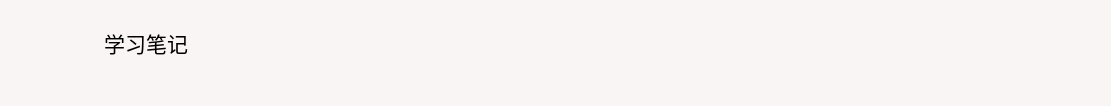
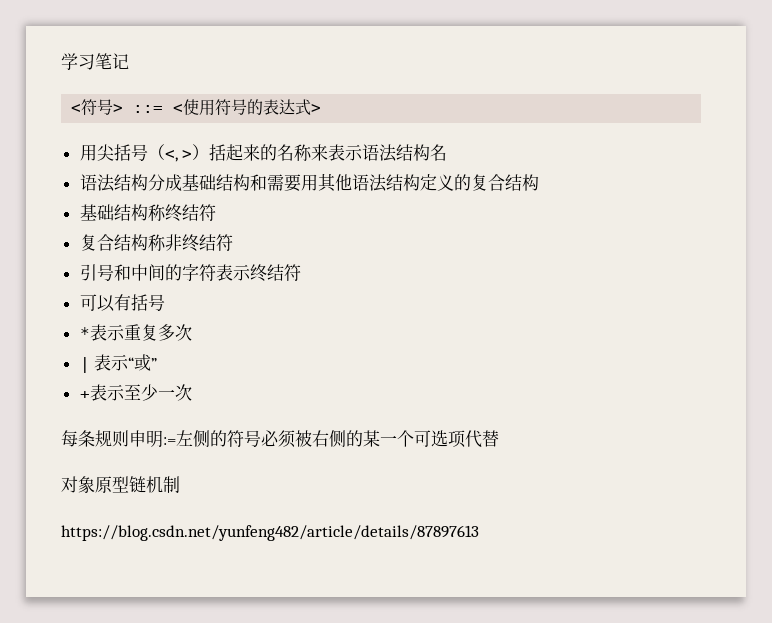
+ <符号> ::= <使用符号的表达式>
+ 用尖括号（<, >）括起来的名称来表示语法结构名
+ 语法结构分成基础结构和需要用其他语法结构定义的复合结构
+ 基础结构称终结符
+ 复合结构称非终结符
+ 引号和中间的字符表示终结符
+ 可以有括号
+ *表示重复多次
+ | 表示“或”
+ +表示至少一次
+ 每条规则申明:=左侧的符号必须被右侧的某一个可选项代替
+ 对象原型链机制
+ https://blog.csdn.net/yunfeng482/article/details/87897613

